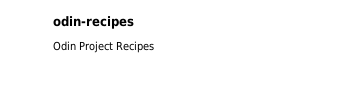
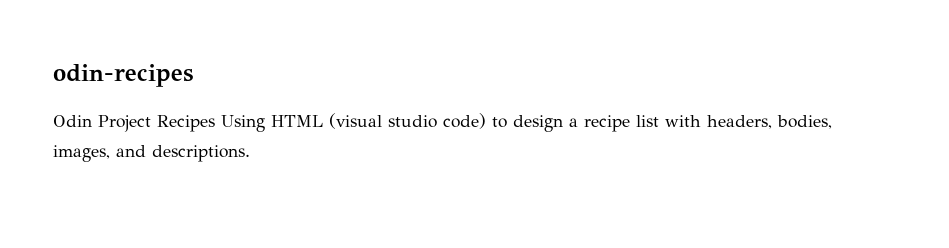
- Odin Project Recipes
+ Odin Project Recipes Using HTML (visual studio code) to design a recipe list with headers, bodies, images, and descriptions.

